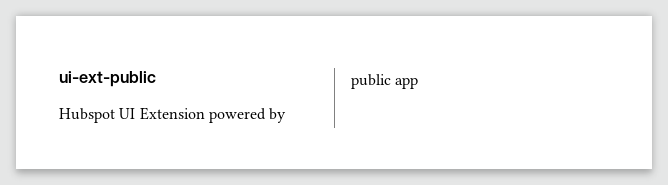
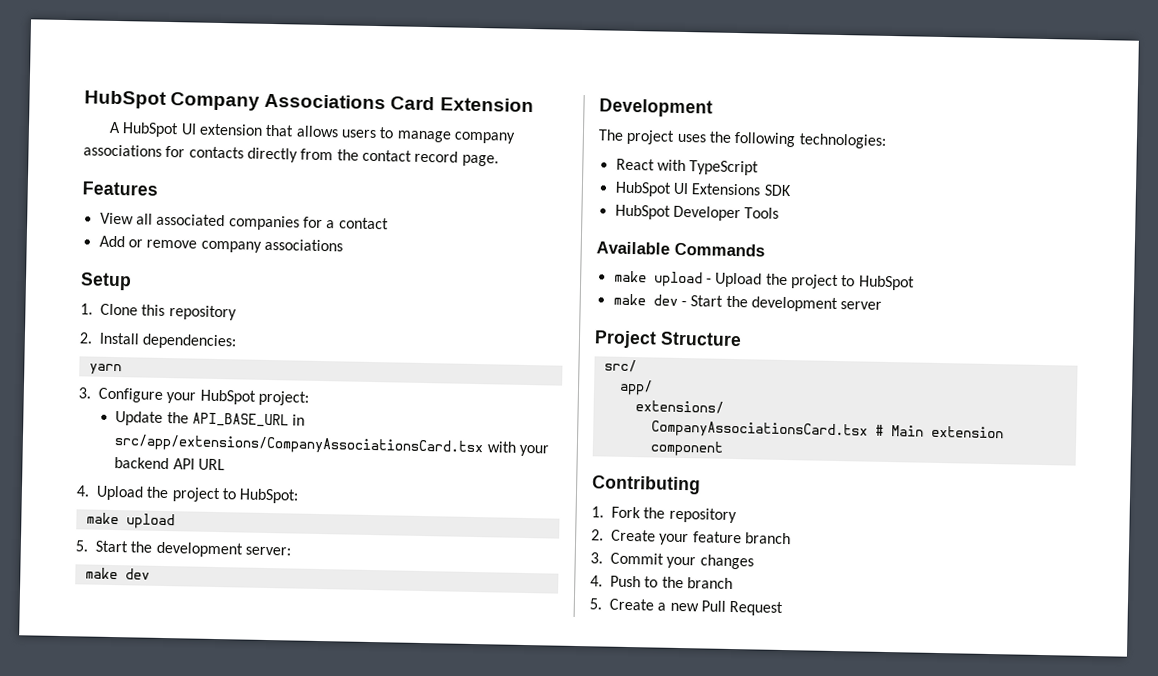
- ui-ext-public
- Hubspot UI Extension powered by public app
+ HubSpot Company Associations Card Extension
+ A HubSpot UI extension that allows users to manage company associations for contacts directly from the contact record page.
+ Features
+ View all associated companies for a contact
+ Add or remove company associations
+ Setup
+ 1. Clone this repository
+ 2. Install dependencies:
+ yarn
+ 3. Configure your HubSpot project:
+ Update the API_BASE_URL in src/app/extensions/CompanyAssociationsCard.tsx with your backend API URL
+ 4. Upload the project to HubSpot:
+ make upload
+ 5. Start the development server:
+ make dev
+ Development
+ The project uses the following technologies:
+ React with TypeScript
+ HubSpot UI Extensions SDK
+ HubSpot Developer Tools
+ Available Commands
+ make upload - Upload the project to HubSpot
+ make dev - Start the development server
+ Project Structure
+ src/
+ app/
+ extensions/
+ CompanyAssociationsCard.tsx # Main extension component
+ Contributing
+ 1. Fork the repository
+ 2. Create your feature branch
+ 3. Commit your changes
+ 4. Push to the branch
+ 5. Create a new Pull Request

